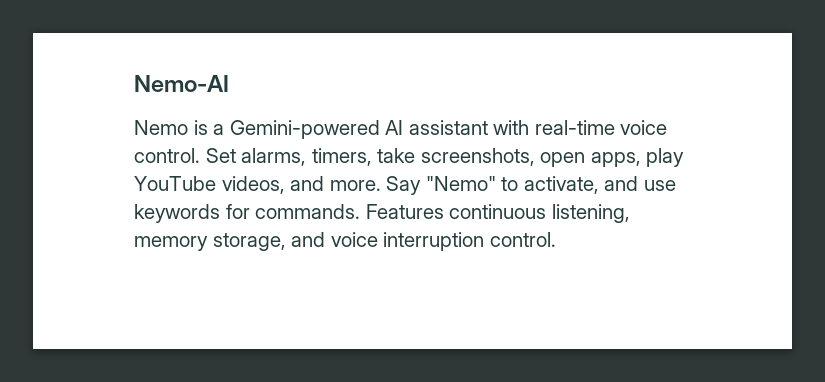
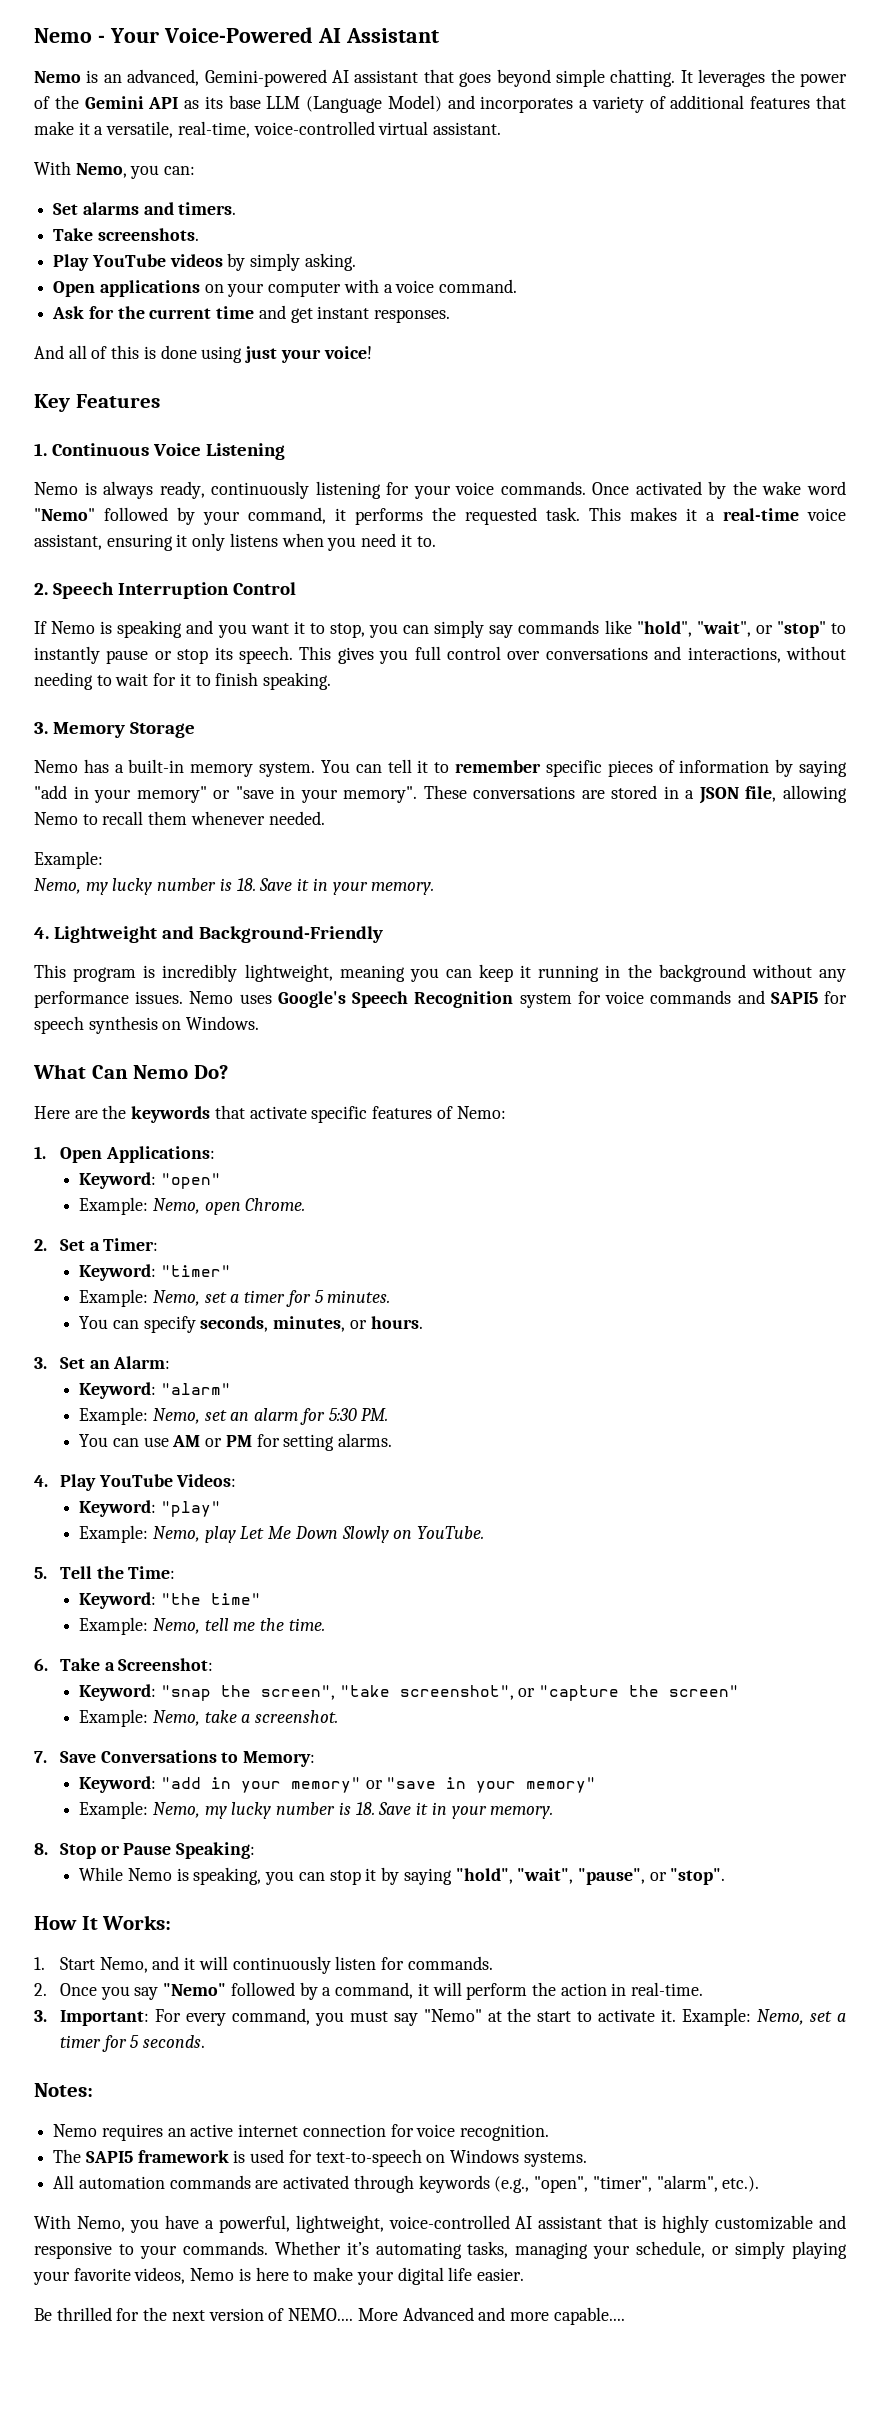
- Nemo-AI
- Nemo is a Gemini-powered AI assistant with real-time voice control. Set alarms, timers, take screenshots, open apps, play YouTube videos, and more. Say "Nemo" to activate, and use keywords for commands. Features continuous listening, memory storage, and voice interruption control.
+ Nemo - Your Voice-Powered AI Assistant
+ Nemo is an advanced, Gemini-powered AI assistant that goes beyond simple chatting. It leverages the power of the Gemini API as its base LLM (Language Model) and incorporates a variety of additional features that make it a versatile, real-time, voice-controlled virtual assistant.
+ With Nemo, you can:
+ Set alarms and timers.
+ Take screenshots.
+ Play YouTube videos by simply asking.
+ Open applications on your computer with a voice command.
+ Ask for the current time and get instant responses.
+ And all of this is done using just your voice!
+ Key Features
+ 1. Continuous Voice Listening
+ Nemo is always ready, continuously listening for your voice commands. Once activated by the wake word "Nemo" followed by your command, it performs the requested task. This makes it a real-time voice assistant, ensuring it only listens when you need it to.
+ 2. Speech Interruption Control
+ If Nemo is speaking and you want it to stop, you can simply say commands like "hold", "wait", or "stop" to instantly pause or stop its speech. This gives you full control over conversations and interactions, without needing to wait for it to finish speaking.
+ 3. Memory Storage
+ Nemo has a built-in memory system. You can tell it to remember specific pieces of information by saying "add in your memory" or "save in your memory". These conversations are stored in a JSON file, allowing Nemo to recall them whenever needed.
+ Example:
+ Nemo, my lucky number is 18. Save it in your memory.
+ 4. Lightweight and Background-Friendly
+ This program is incredibly lightweight, meaning you can keep it running in the background without any performance issues. Nemo uses Google's Speech Recognition system for voice commands and SAPI5 for speech synthesis on Windows.
+ What Can Nemo Do?
+ Here are the keywords that activate specific features of Nemo:
+ 1. Open Applications:
+ Keyword: "open"
+ Example: Nemo, open Chrome.
+ 2. Set a Timer:
+ Keyword: "timer"
+ Example: Nemo, set a timer for 5 minutes.
+ You can specify seconds, minutes, or hours.
+ 3. Set an Alarm:
+ Keyword: "alarm"
+ Example: Nemo, set an alarm for 5:30 PM.
+ You can use AM or PM for setting alarms.
+ 4. Play YouTube Videos:
+ Keyword: "play"
+ Example: Nemo, play Let Me Down Slowly on YouTube.
+ 5. Tell the Time:
+ Keyword: "the time"
+ Example: Nemo, tell me the time.
+ 6. Take a Screenshot:
+ Keyword: "snap the screen", "take screenshot", or "capture the screen"
+ Example: Nemo, take a screenshot.
+ 7. Save Conversations to Memory:
+ Keyword: "add in your memory" or "save in your memory"
+ Example: Nemo, my lucky number is 18. Save it in your memory.
+ 8. Stop or Pause Speaking:
+ While Nemo is speaking, you can stop it by saying "hold", "wait", "pause", or "stop".
+ How It Works:
+ 1. Start Nemo, and it will continuously listen for commands.
+ 2. Once you say "Nemo" followed by a command, it will perform the action in real-time.
+ 3. Important: For every command, you must say "Nemo" at the start to activate it. Example: Nemo, set a timer for 5 seconds.
+ Notes:
+ Nemo requires an active internet connection for voice recognition.
+ The SAPI5 framework is used for text-to-speech on Windows systems.
+ All automation commands are activated through keywords (e.g., "open", "timer", "alarm", etc.).
+ With Nemo, you have a powerful, lightweight, voice-controlled AI assistant that is highly customizable and responsive to your commands. Whether it’s automating tasks, managing your schedule, or simply playing your favorite videos, Nemo is here to make your digital life easier.
+ Be thrilled for the next version of NEMO.... More Advanced and more capable....

